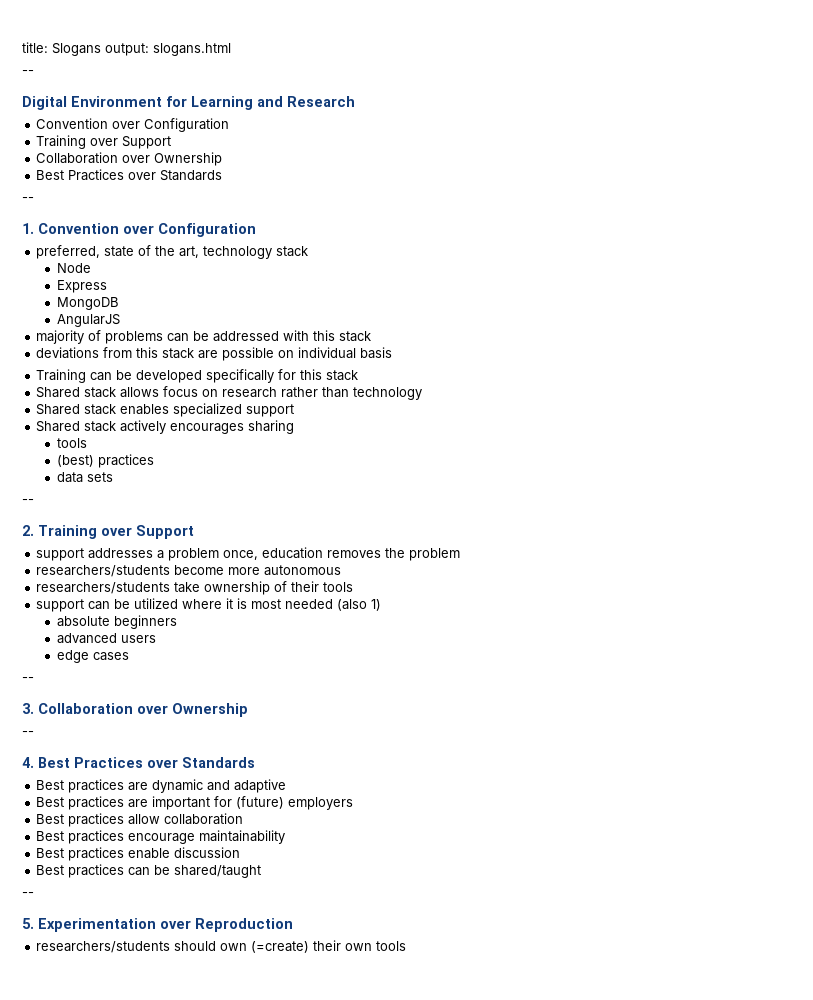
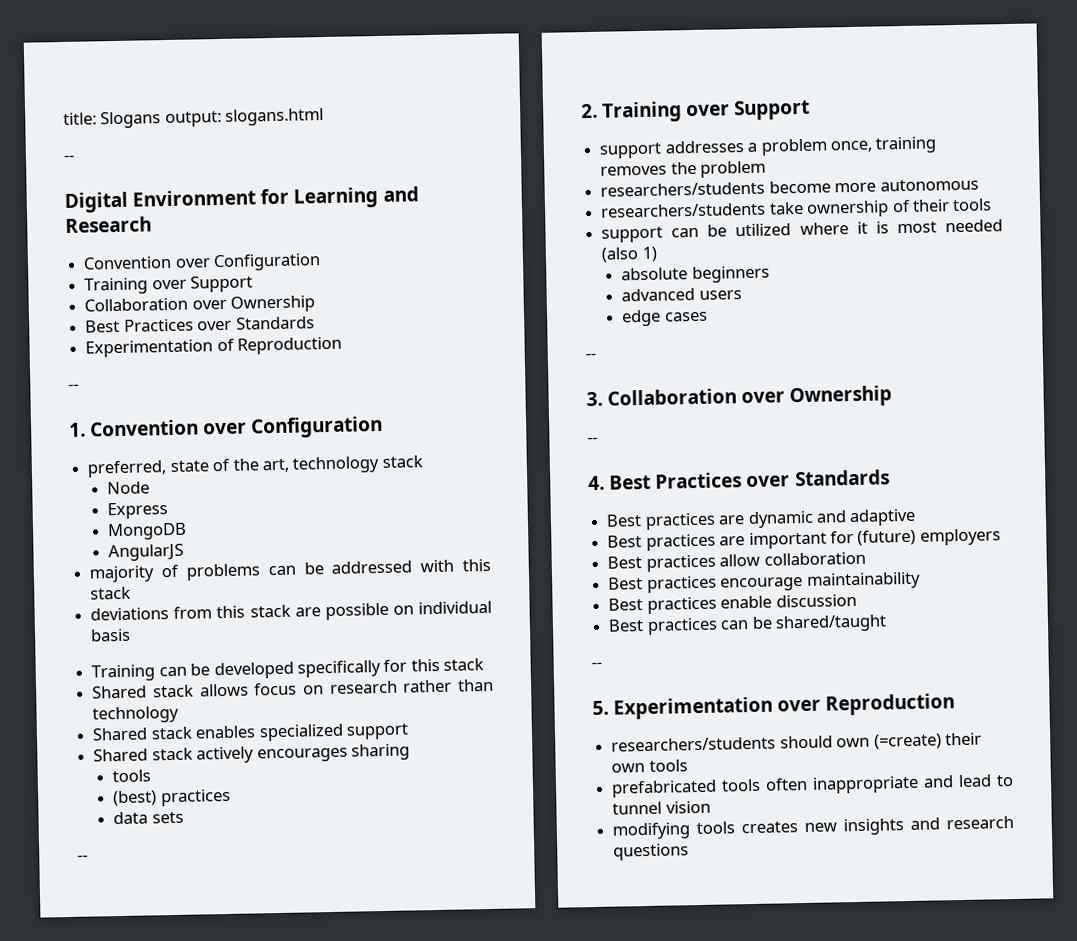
+ Experimentation of Reproduction
- support addresses a problem once, education removes the problem
+ support addresses a problem once, training removes the problem
+ prefabricated tools often inappropriate and lead to tunnel vision
+ modifying tools creates new insights and research questions

